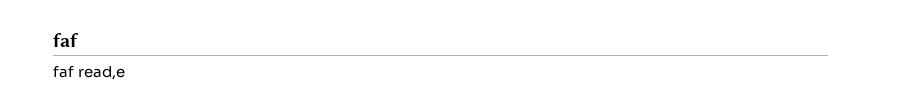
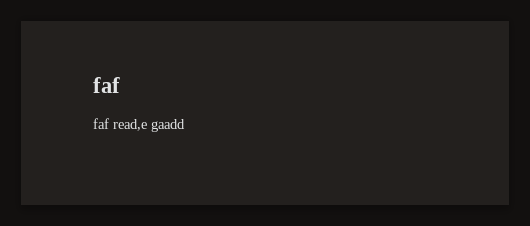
- faf read,e
+ faf read,e gaadd

